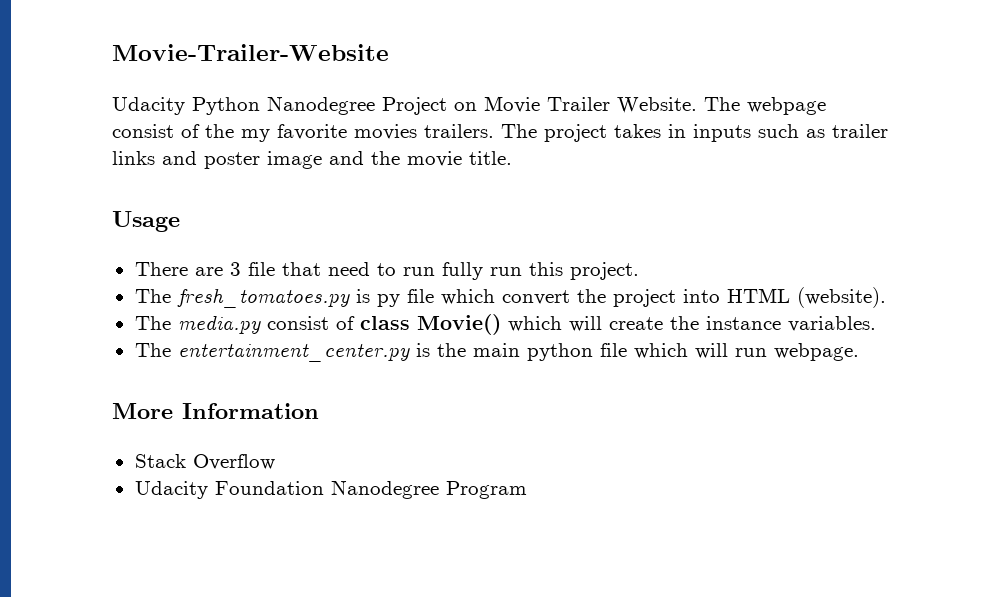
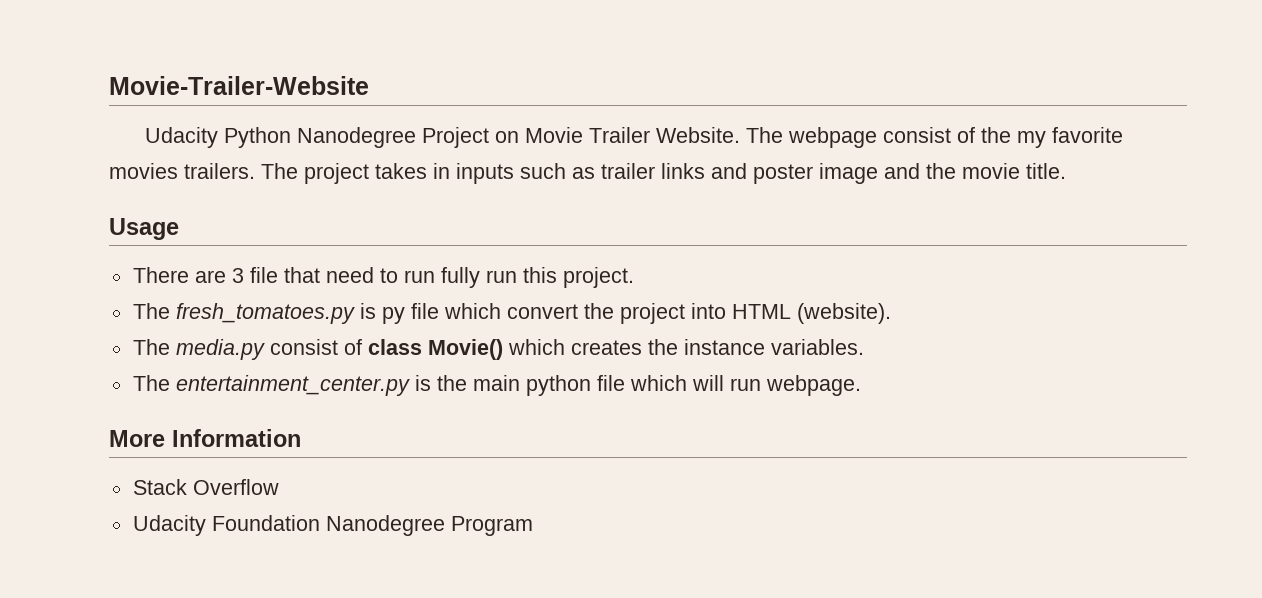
- The media.py consist of class Movie() which will create the instance variables.
+ The media.py consist of class Movie() which creates the instance variables.

